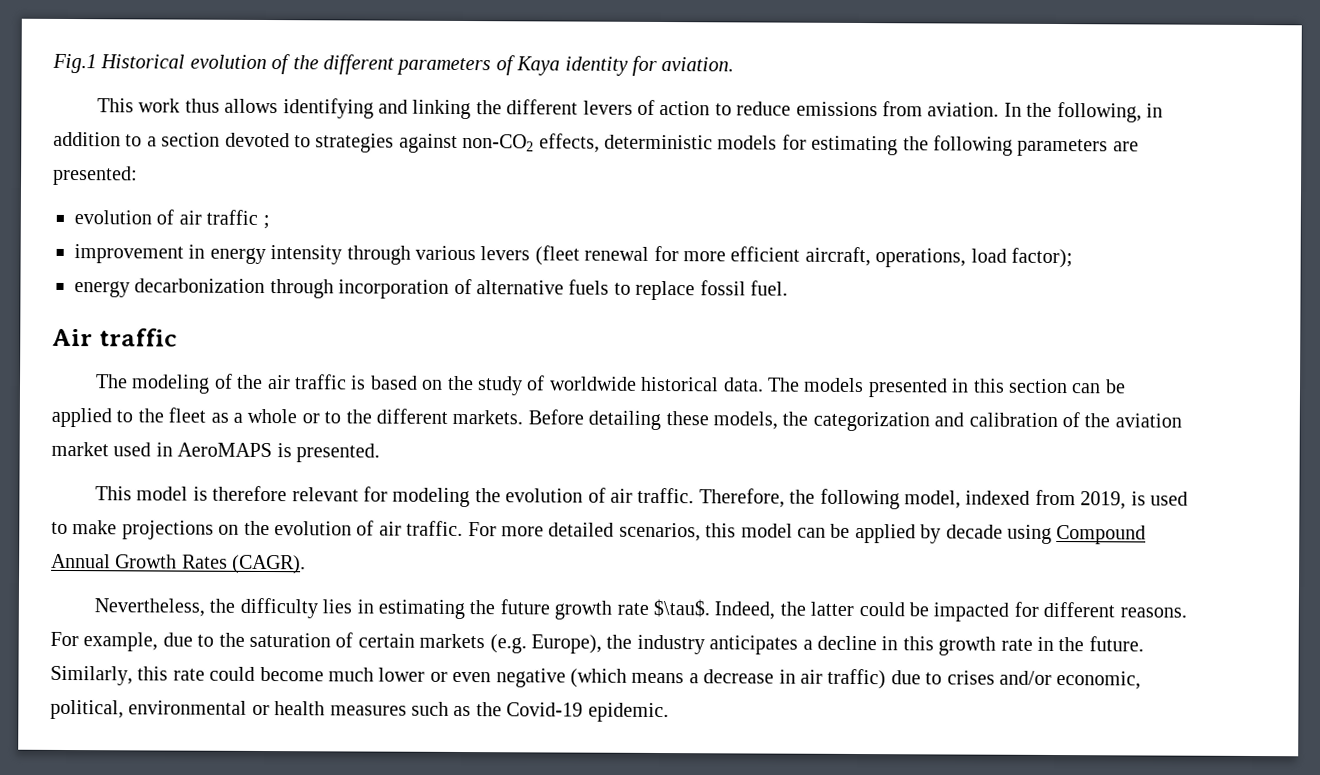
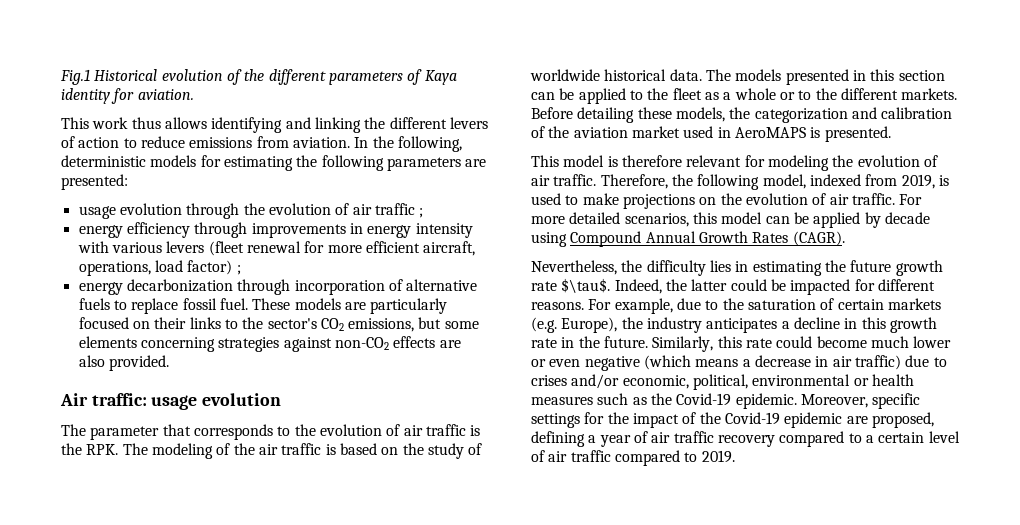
- In the following, in addition to a section devoted to strategies against non-CO2 effects, deterministic models for estimating the following parameters are presented:
+ In the following, deterministic models for estimating the following parameters are presented:
- evolution of air traffic ;
+ usage evolution through the evolution of air traffic ;
- improvement in energy intensity through various levers (fleet renewal for more efficient aircraft, operations, load factor);
+ energy efficiency through improvements in energy intensity with various levers (fleet renewal for more efficient aircraft, operations, load factor) ;
- energy decarbonization through incorporation of alternative fuels to replace fossil fuel.
- Air traffic
- The modeling of the air traffic is based on the study of worldwide historical data.
+ energy decarbonization through incorporation of alternative fuels to replace fossil fuel. These models are particularly focused on their links to the sector's CO2 emissions, but some elements concerning strategies against non-CO2 effects are also provided.
+ Air traffic: usage evolution
+ The parameter that corresponds to the evolution of air traffic is the RPK. The modeling of the air traffic is based on the study of worldwide historical data.
+ Moreover, specific settings for the impact of the Covid-19 epidemic are proposed, defining a year of air traffic recovery compared to a certain level of air traffic compared to 2019.

